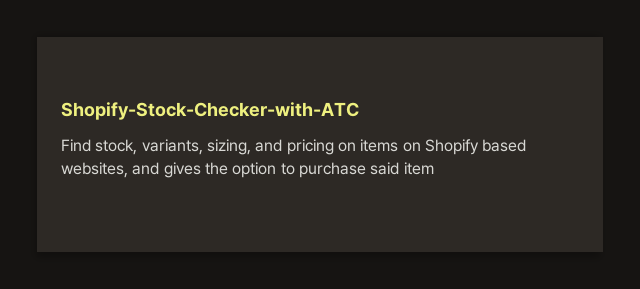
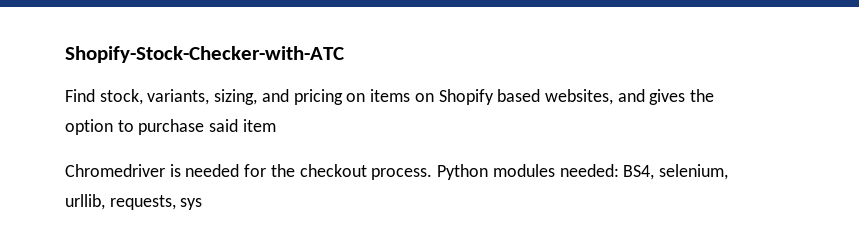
+ Chromedriver is needed for the checkout process. Python modules needed: BS4, selenium, urllib, requests, sys

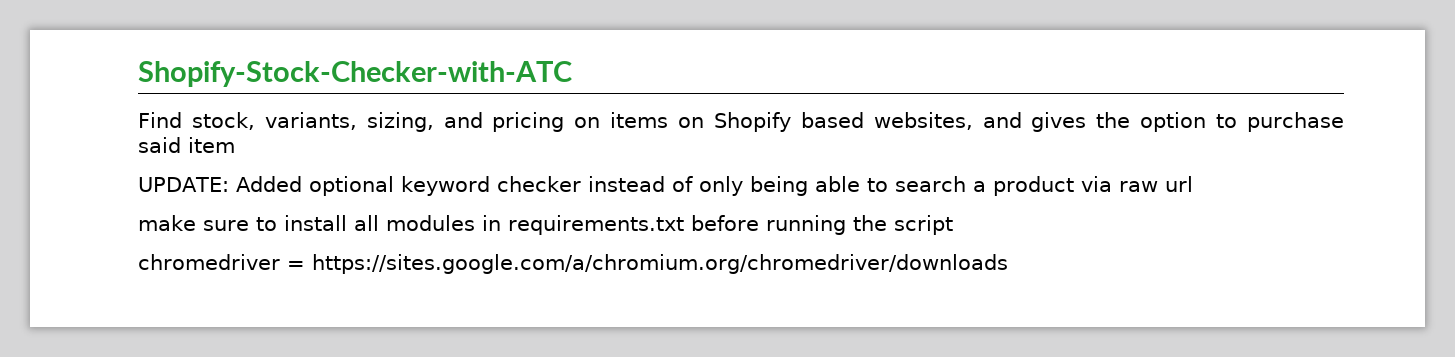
- Chromedriver is needed for the checkout process. Python modules needed: BS4, selenium, urllib, requests, sys
+ UPDATE: Added optional keyword checker instead of only being able to search a product via raw url
+ make sure to install all modules in requirements.txt before running the script
+ chromedriver = https://sites.google.com/a/chromium.org/chromedriver/downloads

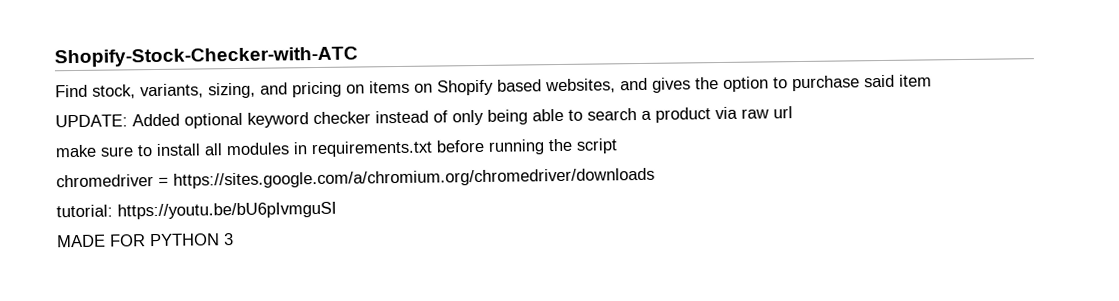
+ tutorial: https://youtu.be/bU6pIvmguSI
+ MADE FOR PYTHON 3

